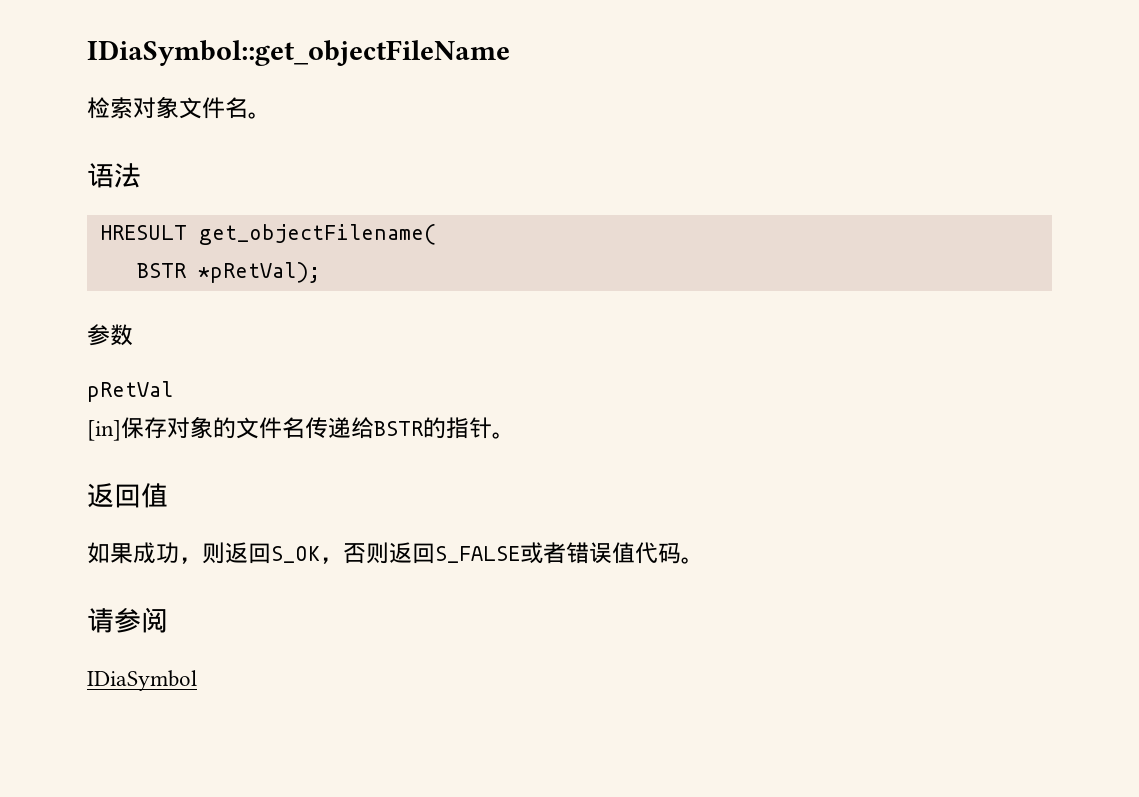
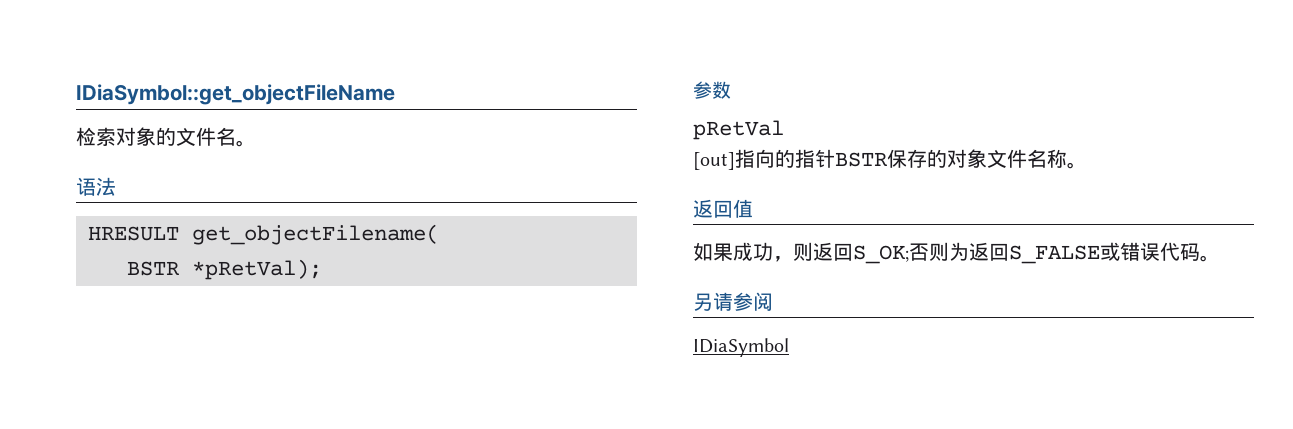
- 检索对象文件名。
+ 检索对象的文件名。
- [in]保存对象的文件名传递给BSTR的指针。
+ [out]指向的指针BSTR保存的对象文件名称。
- 如果成功，则返回S_OK，否则返回S_FALSE或者错误值代码。
+ 如果成功，则返回S_OK;否则为返回S_FALSE或错误代码。
- 请参阅
+ 另请参阅

